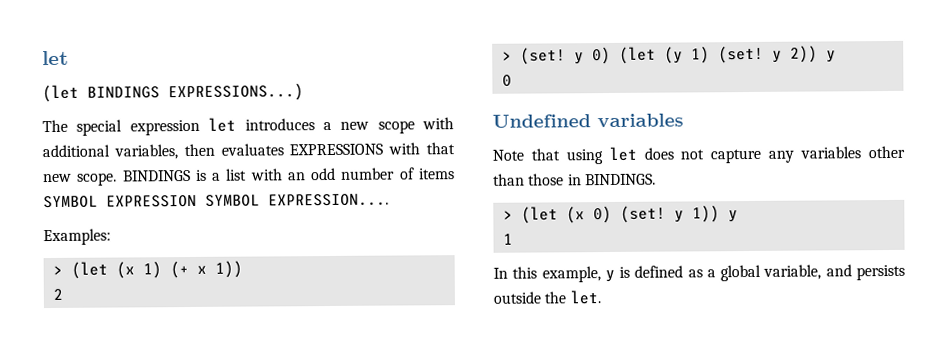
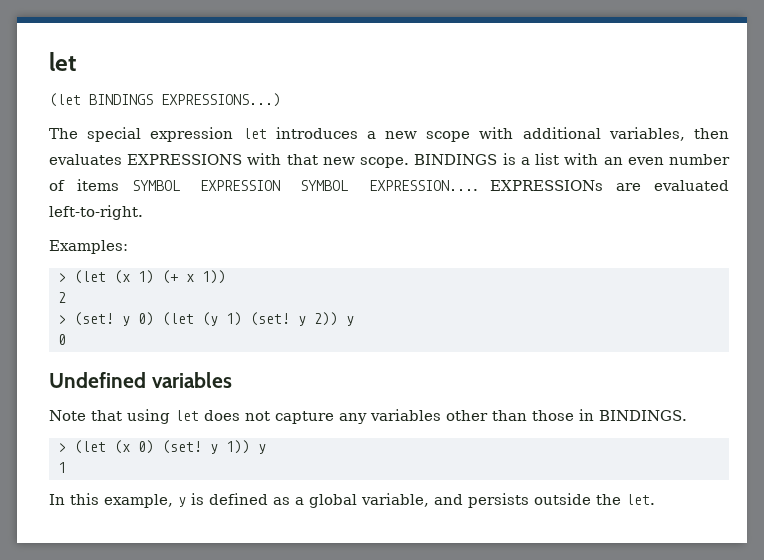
- BINDINGS is a list with an odd number of items SYMBOL EXPRESSION SYMBOL EXPRESSION....
+ BINDINGS is a list with an even number of items SYMBOL EXPRESSION SYMBOL EXPRESSION.... EXPRESSIONs are evaluated left-to-right.

